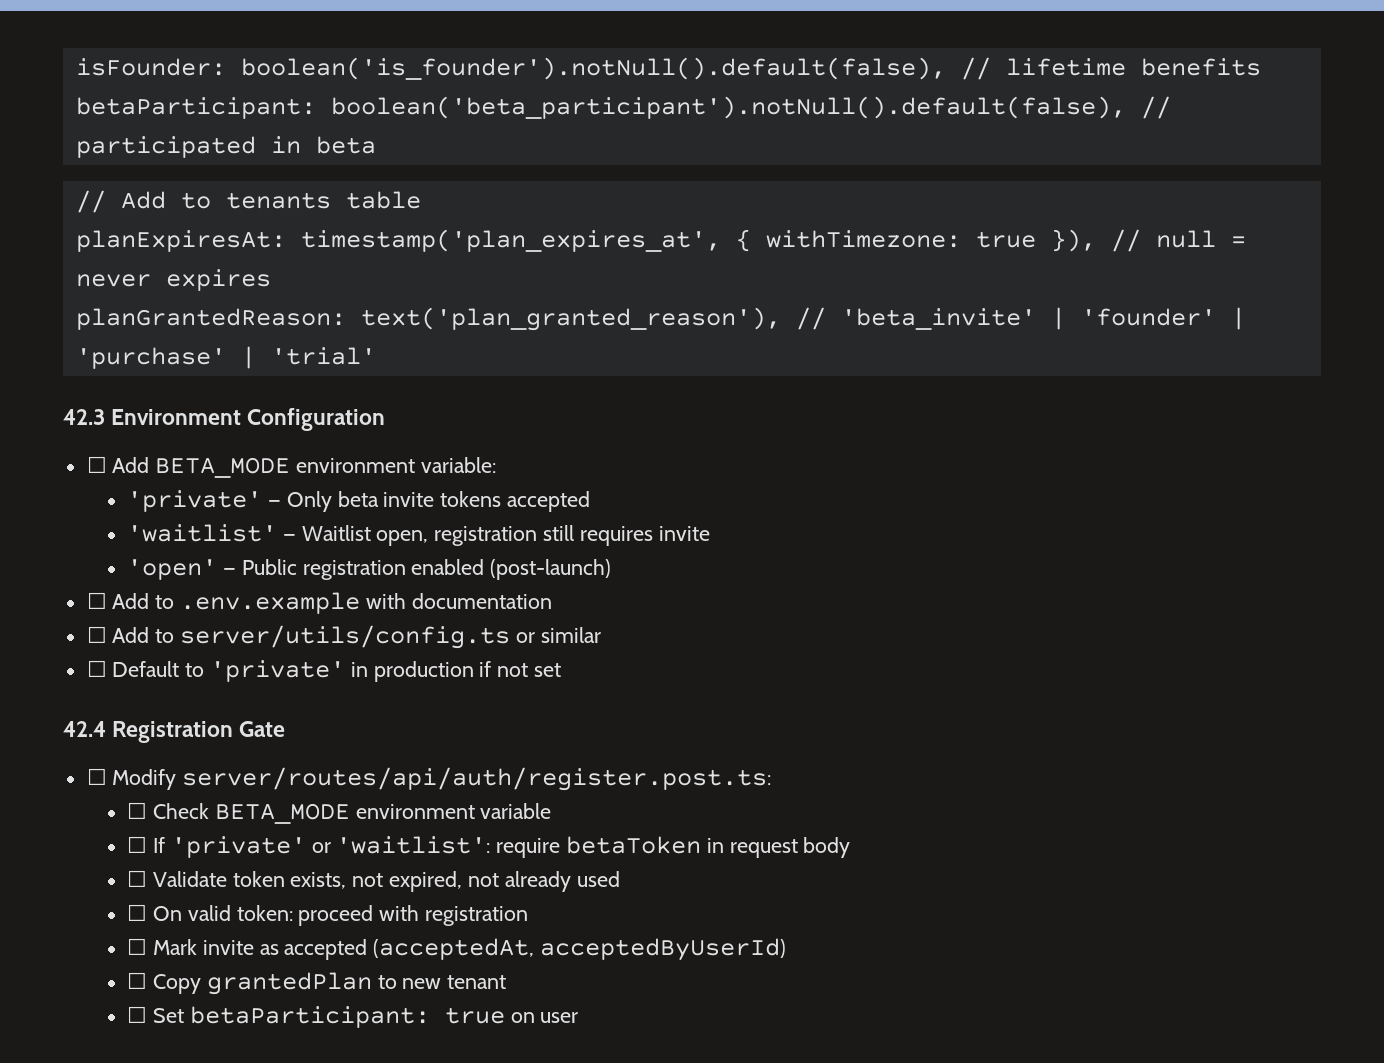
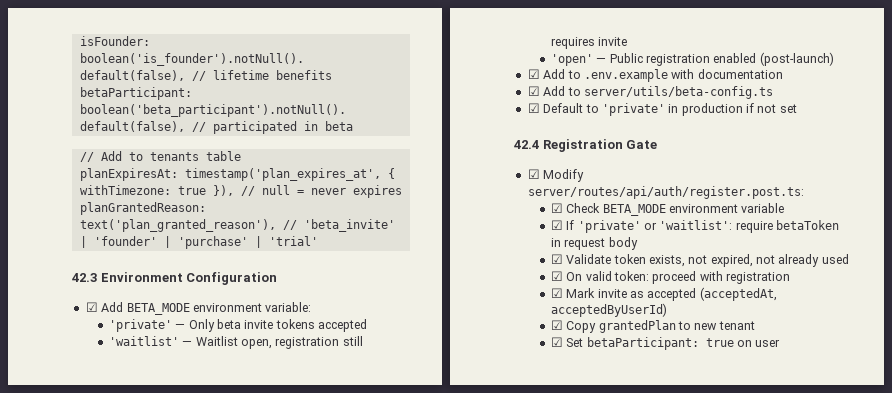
- ☐ Add BETA_MODE environment variable:
+ ☑ Add BETA_MODE environment variable:
- ☐ Add to .env.example with documentation
+ ☑ Add to .env.example with documentation
- ☐ Add to server/utils/config.ts or similar
- ☐ Default to 'private' in production if not set
+ ☑ Add to server/utils/beta-config.ts
+ ☑ Default to 'private' in production if not set
- ☐ Modify server/routes/api/auth/register.post.ts:
+ ☑ Modify server/routes/api/auth/register.post.ts:
- ☐ Check BETA_MODE environment variable
+ ☑ Check BETA_MODE environment variable
- ☐ If 'private' or 'waitlist': require betaToken in request body
+ ☑ If 'private' or 'waitlist': require betaToken in request body
- ☐ Validate token exists, not expired, not already used
+ ☑ Validate token exists, not expired, not already used
- ☐ On valid token: proceed with registration
+ ☑ On valid token: proceed with registration
- ☐ Mark invite as accepted (acceptedAt, acceptedByUserId)
+ ☑ Mark invite as accepted (acceptedAt, acceptedByUserId)
- ☐ Copy grantedPlan to new tenant
+ ☑ Copy grantedPlan to new tenant
- ☐ Set betaParticipant: true on user
+ ☑ Set betaParticipant: true on user

